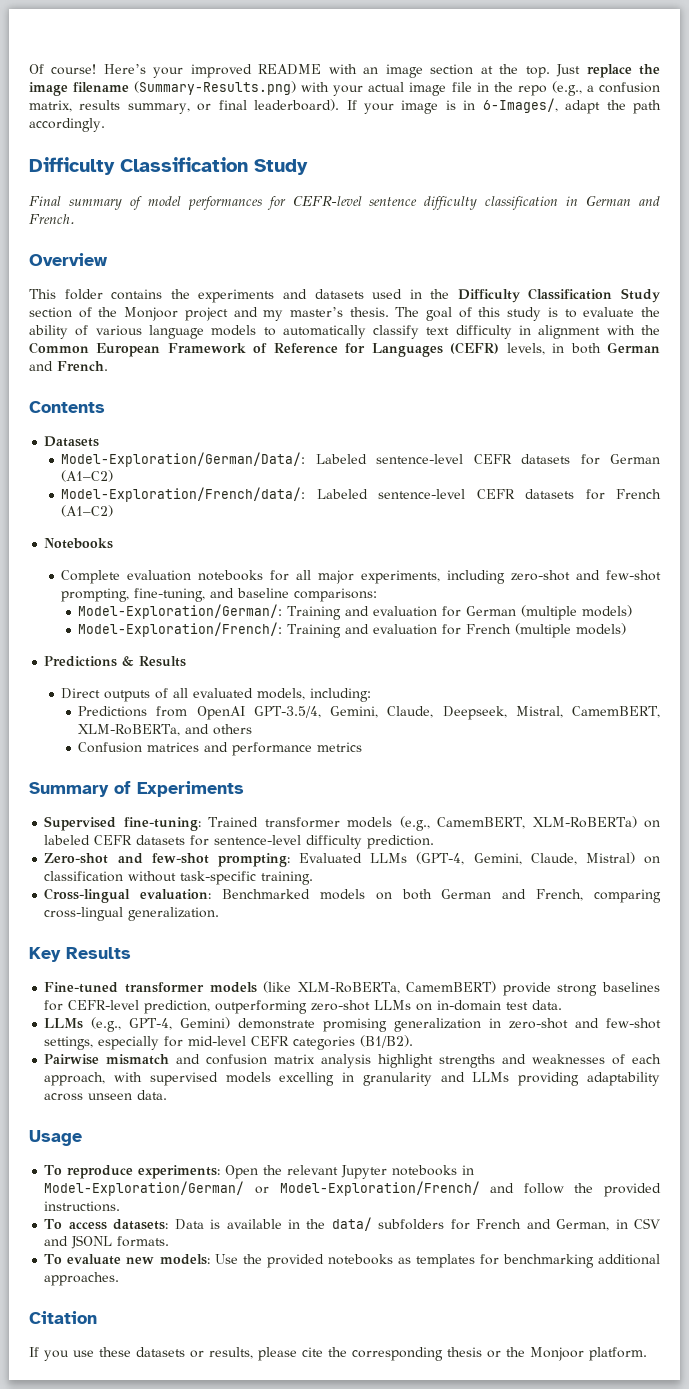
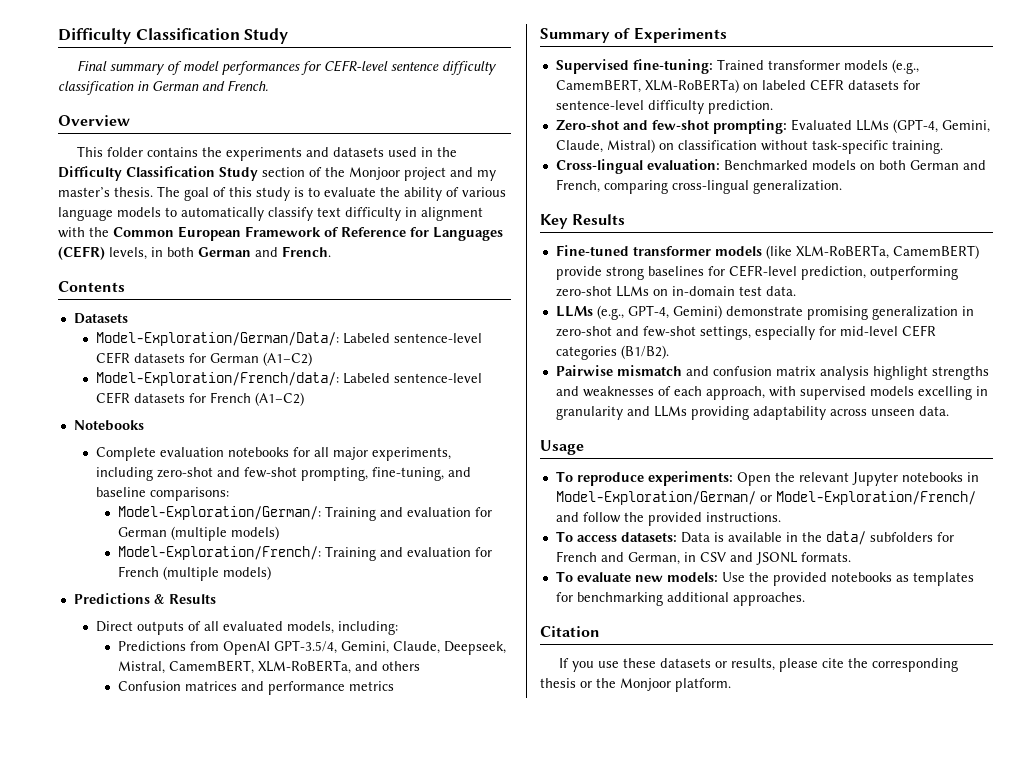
- Of course! Here’s your improved README with an image section at the top. Just replace the image filename (Summary-Results.png) with your actual image file in the repo (e.g., a confusion matrix, results summary, or final leaderboard). If your image is in 6-Images/, adapt the path accordingly.

